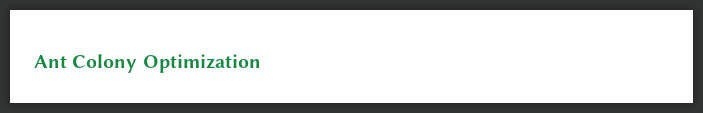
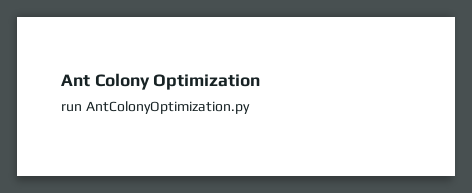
+ run AntColonyOptimization.py

